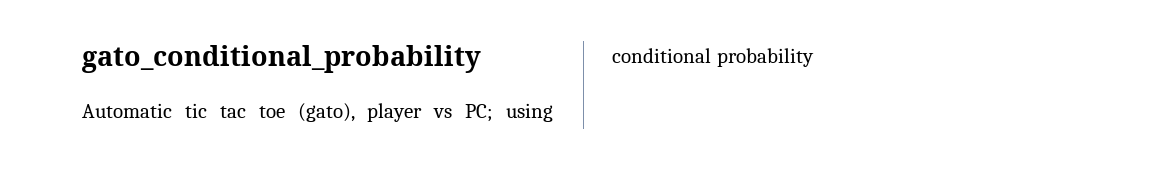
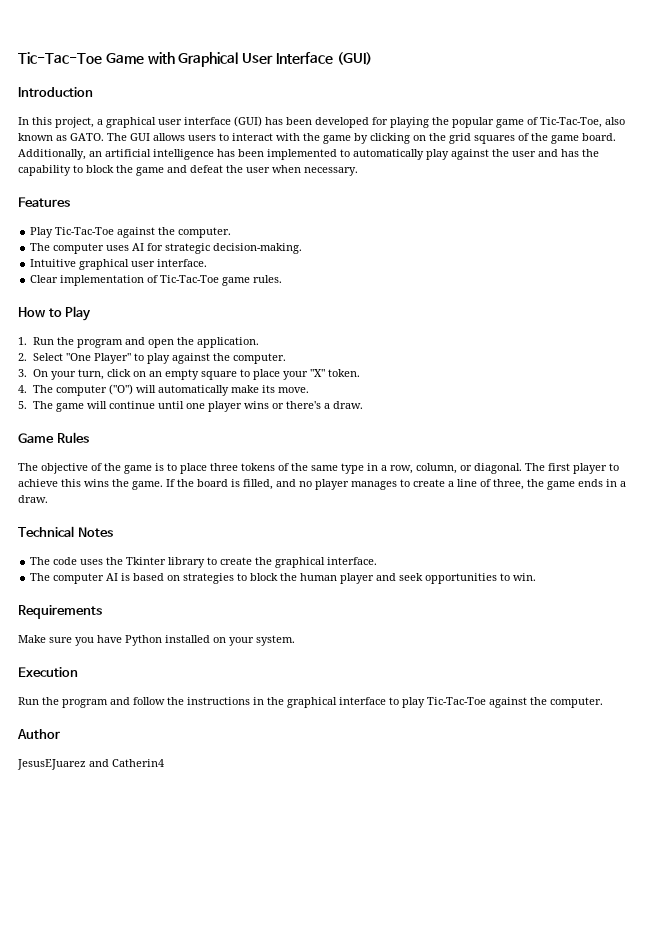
- gato_conditional_probability
- Automatic tic tac toe (gato), player vs PC; using conditional probability
+ Tic-Tac-Toe Game with Graphical User Interface (GUI)
+ Introduction
+ In this project, a graphical user interface (GUI) has been developed for playing the popular game of Tic-Tac-Toe, also known as GATO. The GUI allows users to interact with the game by clicking on the grid squares of the game board. Additionally, an artificial intelligence has been implemented to automatically play against the user and has the capability to block the game and defeat the user when necessary.
+ Features
+ Play Tic-Tac-Toe against the computer.
+ The computer uses AI for strategic decision-making.
+ Intuitive graphical user interface.
+ Clear implementation of Tic-Tac-Toe game rules.
+ How to Play
+ 1. Run the program and open the application.
+ 2. Select "One Player" to play against the computer.
+ 3. On your turn, click on an empty square to place your "X" token.
+ 4. The computer ("O") will automatically make its move.
+ 5. The game will continue until one player wins or there's a draw.
+ Game Rules
+ The objective of the game is to place three tokens of the same type in a row, column, or diagonal. The first player to achieve this wins the game. If the board is filled, and no player manages to create a line of three, the game ends in a draw.
+ Technical Notes
+ The code uses the Tkinter library to create the graphical interface.
+ The computer AI is based on strategies to block the human player and seek opportunities to win.
+ Requirements
+ Make sure you have Python installed on your system.
+ Execution
+ Run the program and follow the instructions in the graphical interface to play Tic-Tac-Toe against the computer.
+ Author
+ JesusEJuarez and Catherin4

